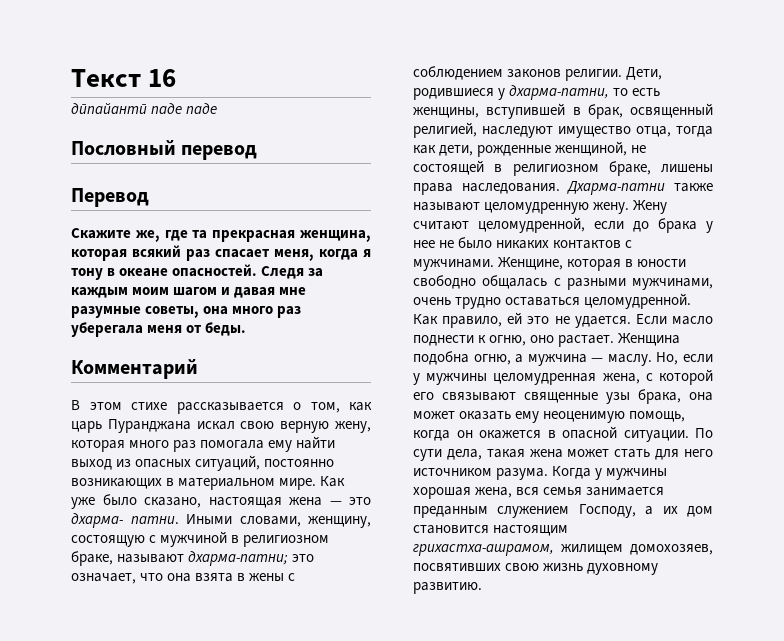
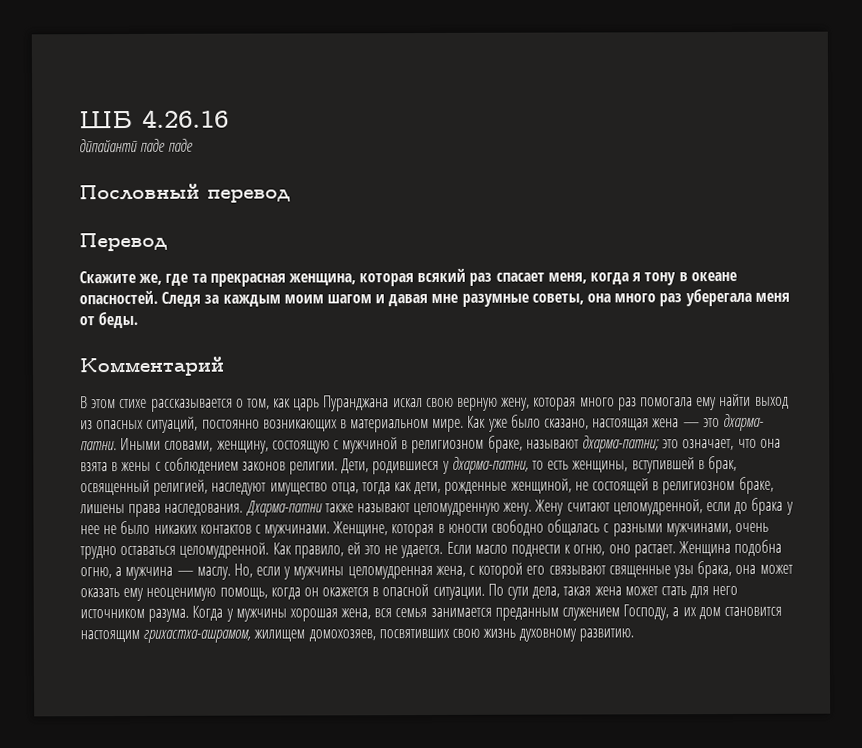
- Текст 16
+ ШБ 4.26.16

